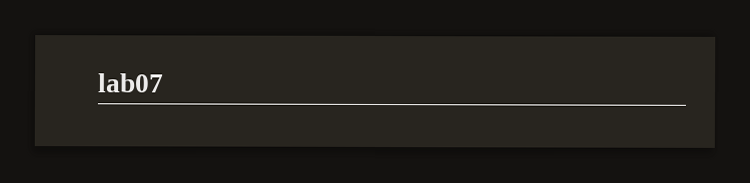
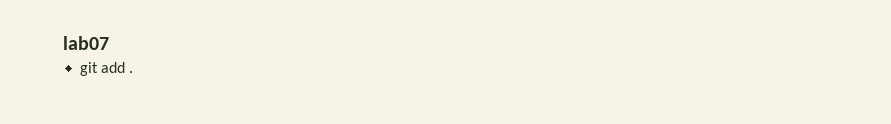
+ git add .

